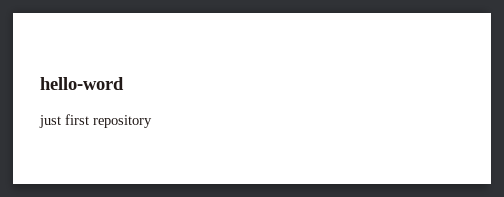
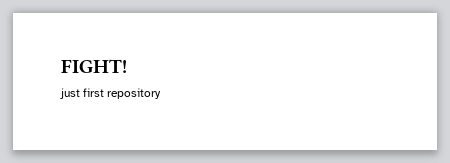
- hello-word
+ FIGHT!

